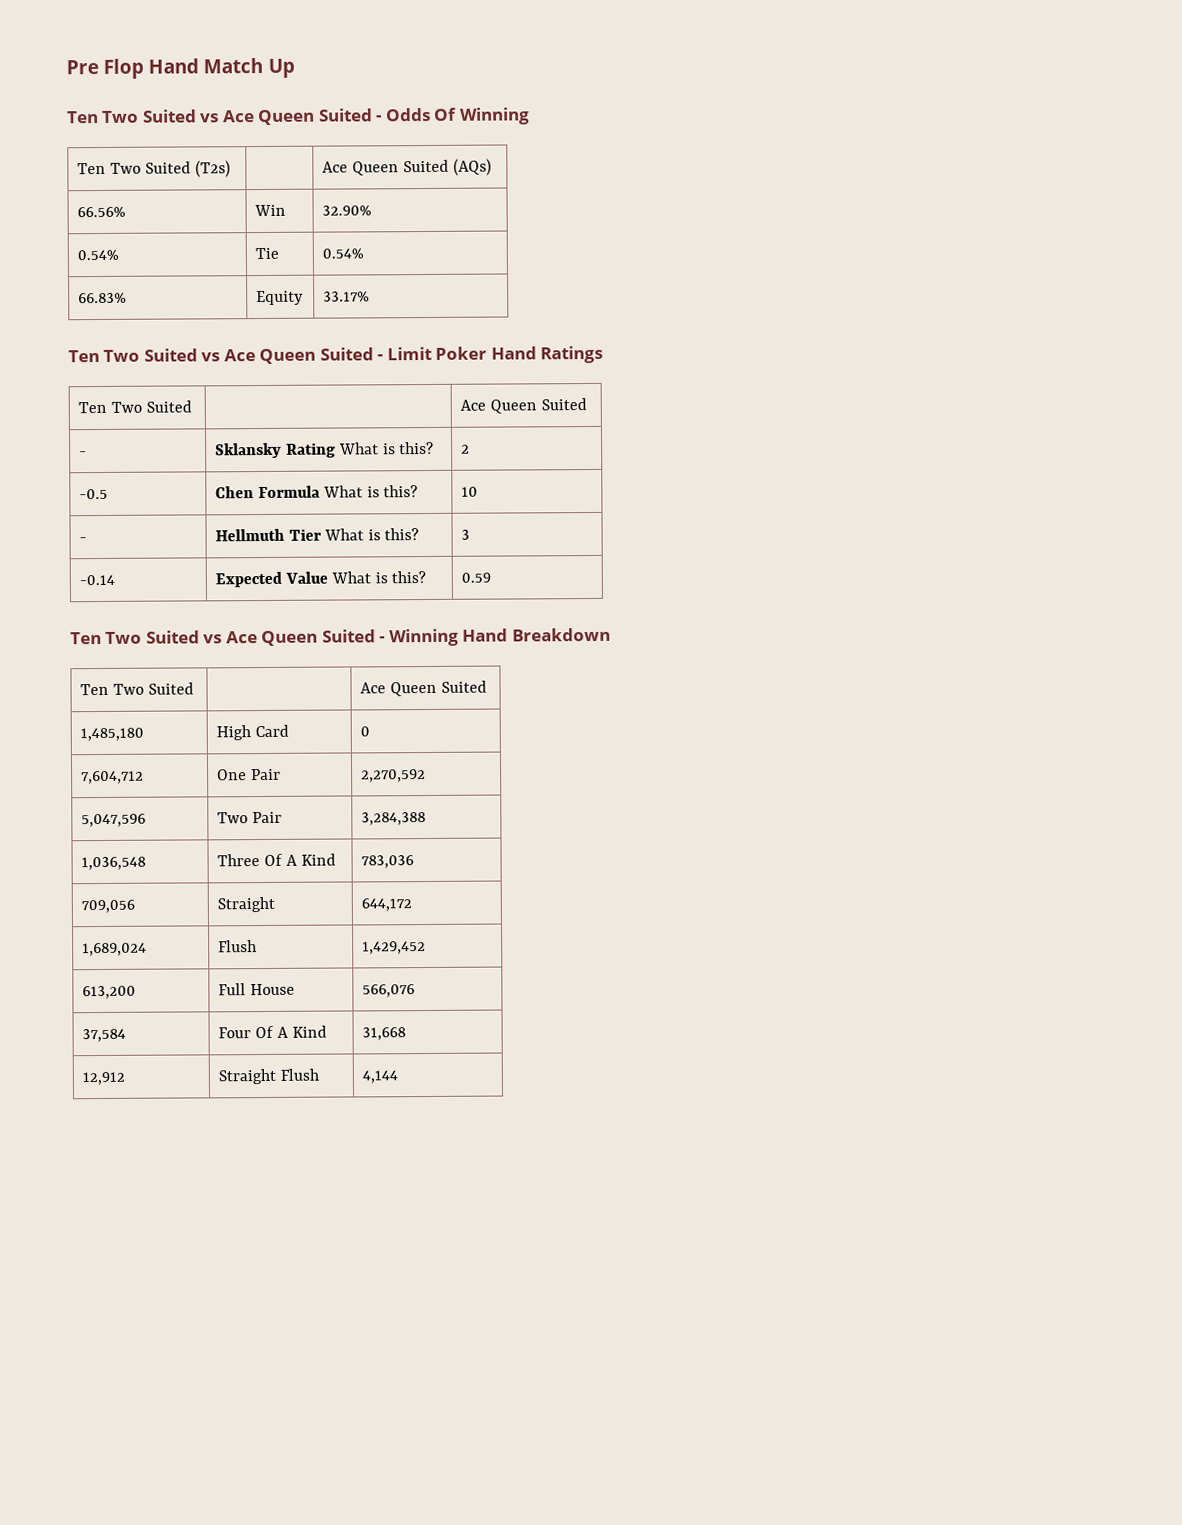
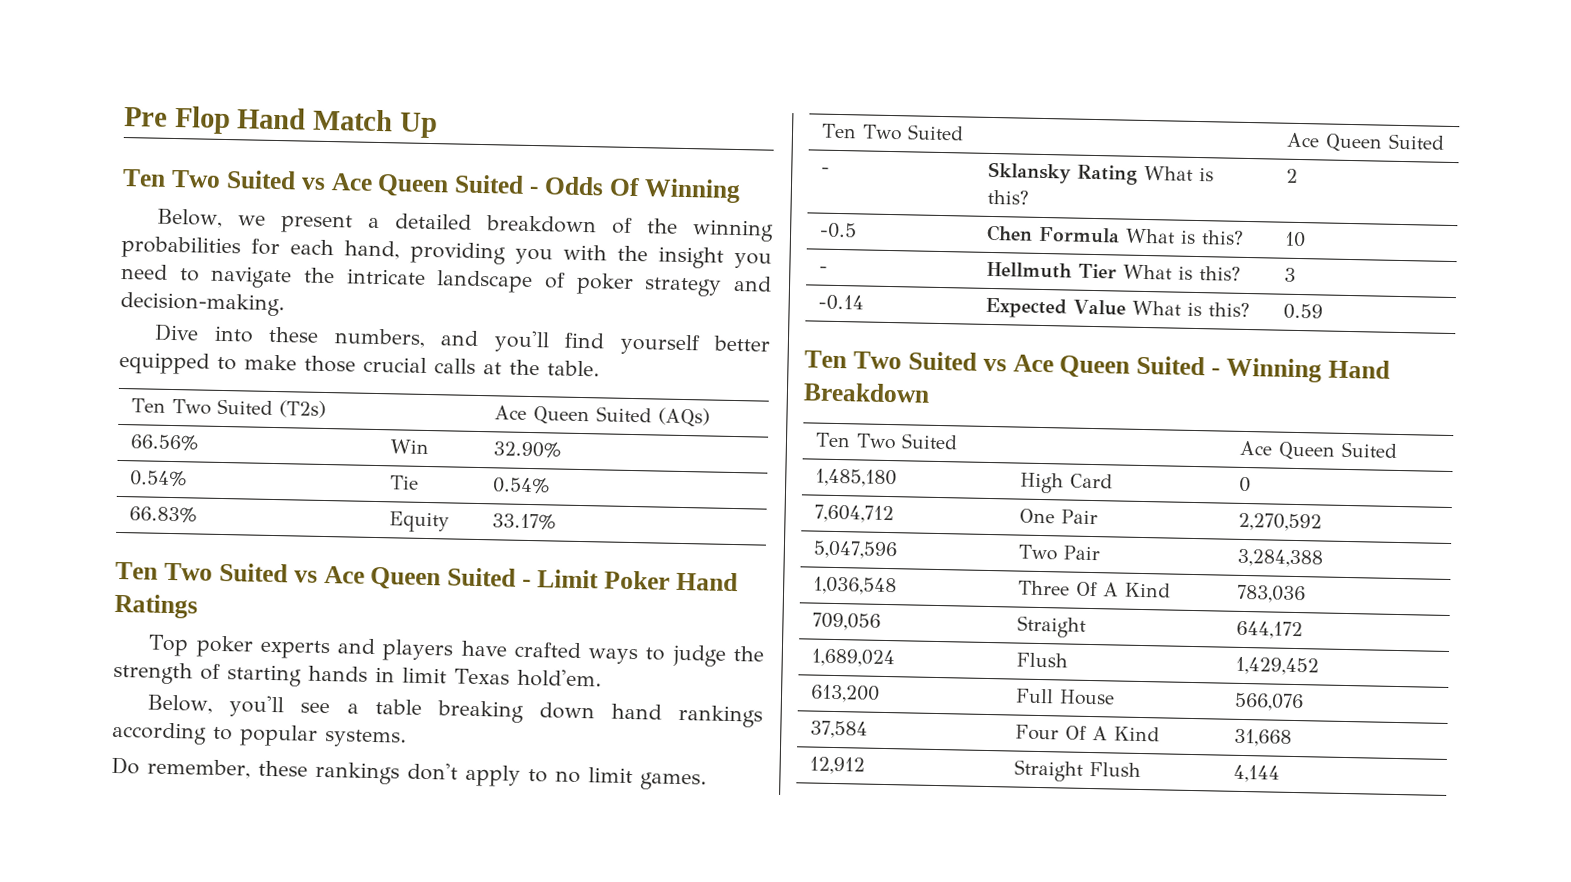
+ Below, we present a detailed breakdown of the winning probabilities for each hand, providing you with the insight you need to navigate the intricate landscape of poker strategy and decision-making.
+ Dive into these numbers, and you'll find yourself better equipped to make those crucial calls at the table.
+ Top poker experts and players have crafted ways to judge the strength of starting hands in limit Texas hold'em.
+ Below, you'll see a table breaking down hand rankings according to popular systems.
+ Do remember, these rankings don't apply to no limit games.

